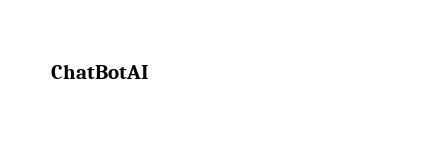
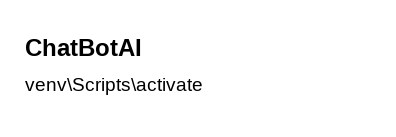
+ venv\Scripts\activate

